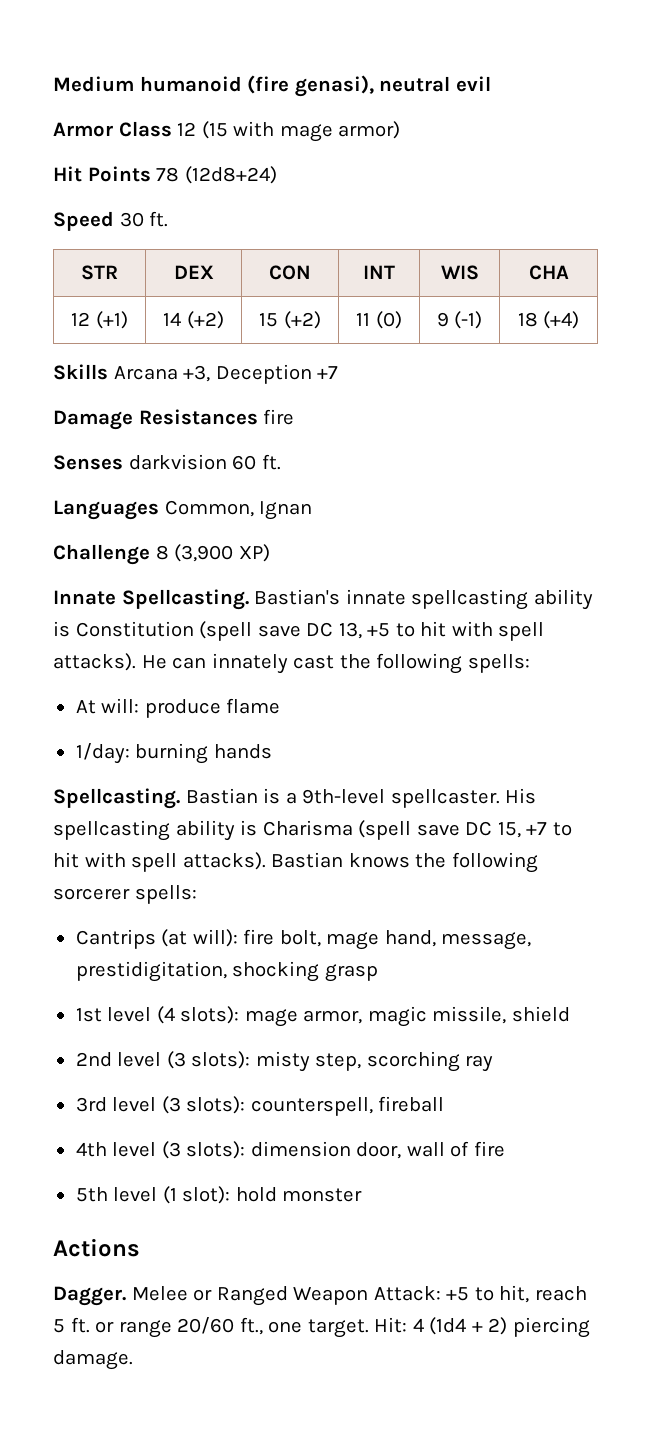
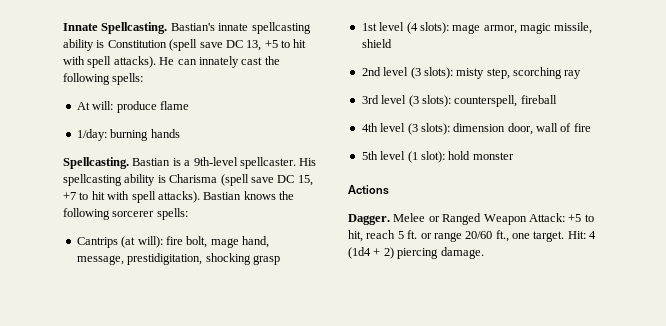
- Medium humanoid (fire genasi), neutral evil
- Armor Class 12 (15 with mage armor)
- Hit Points 78 (12d8+24)
- Speed 30 ft.
- STR | DEX | CON | INT | WIS | CHA
- 12 (+1) | 14 (+2) | 15 (+2) | 11 (0) | 9 (-1) | 18 (+4)
- Skills Arcana +3, Deception +7
- Damage Resistances fire
- Senses darkvision 60 ft.
- Languages Common, Ignan
- Challenge 8 (3,900 XP)

